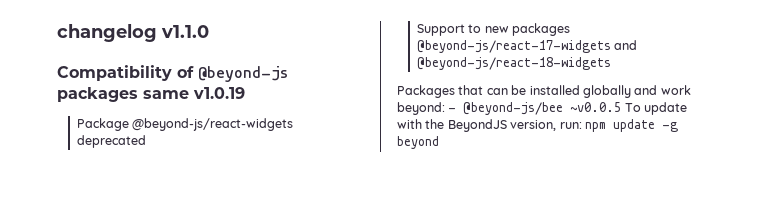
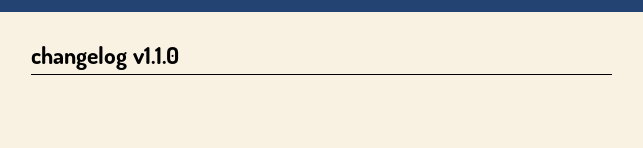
- Compatibility of @beyond-js packages same v1.0.19
- Package @beyond-js/react-widgets deprecated
- Support to new packages @beyond-js/react-17-widgets and @beyond-js/react-18-widgets
- Packages that can be installed globally and work beyond: - @beyond-js/bee ~v0.0.5 To update with the BeyondJS version, run: npm update -g beyond

